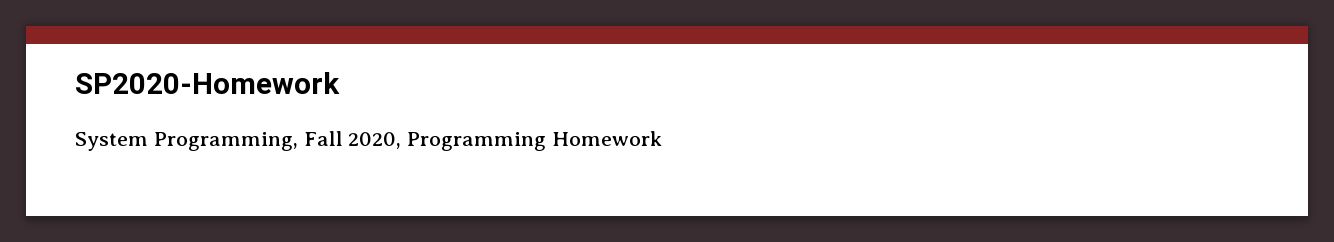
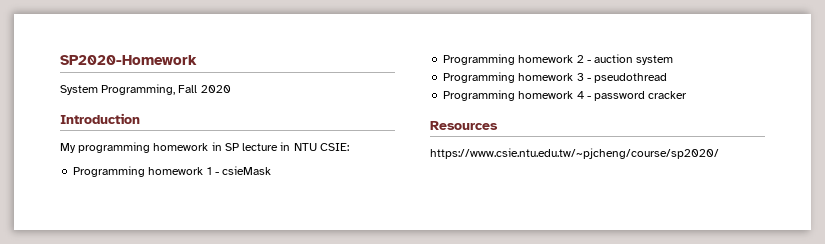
- System Programming, Fall 2020, Programming Homework
+ System Programming, Fall 2020
+ Introduction
+ My programming homework in SP lecture in NTU CSIE:
+ Programming homework 1 - csieMask
+ Programming homework 2 - auction system
+ Programming homework 3 - pseudothread
+ Programming homework 4 - password cracker
+ Resources
+ https://www.csie.ntu.edu.tw/~pjcheng/course/sp2020/

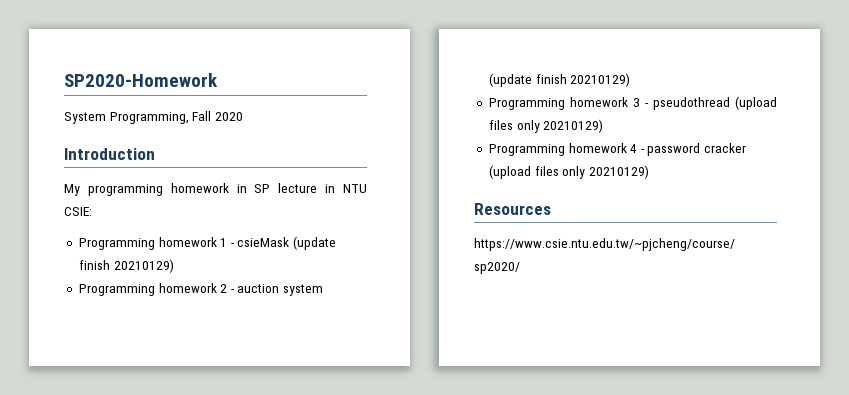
- Programming homework 1 - csieMask
+ Programming homework 1 - csieMask (update finish 20210129)
- Programming homework 2 - auction system
+ Programming homework 2 - auction system (update finish 20210129)
- Programming homework 3 - pseudothread
+ Programming homework 3 - pseudothread (upload files only 20210129)
- Programming homework 4 - password cracker
+ Programming homework 4 - password cracker (upload files only 20210129)

